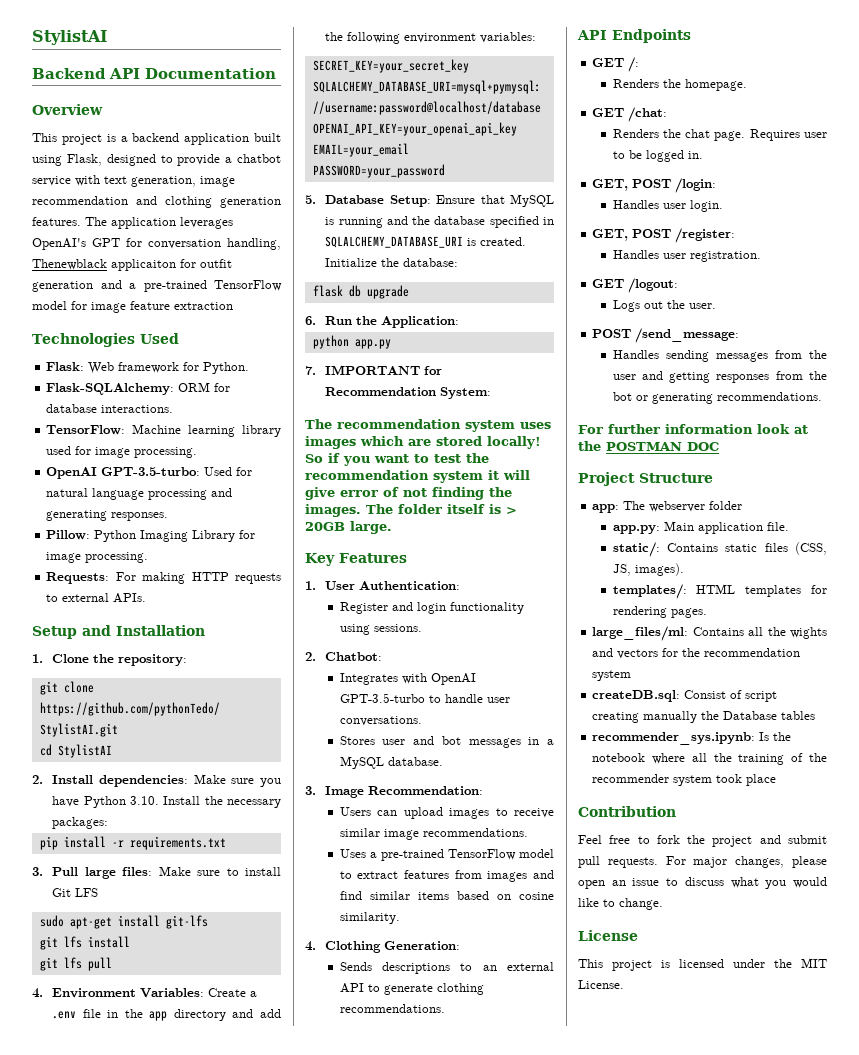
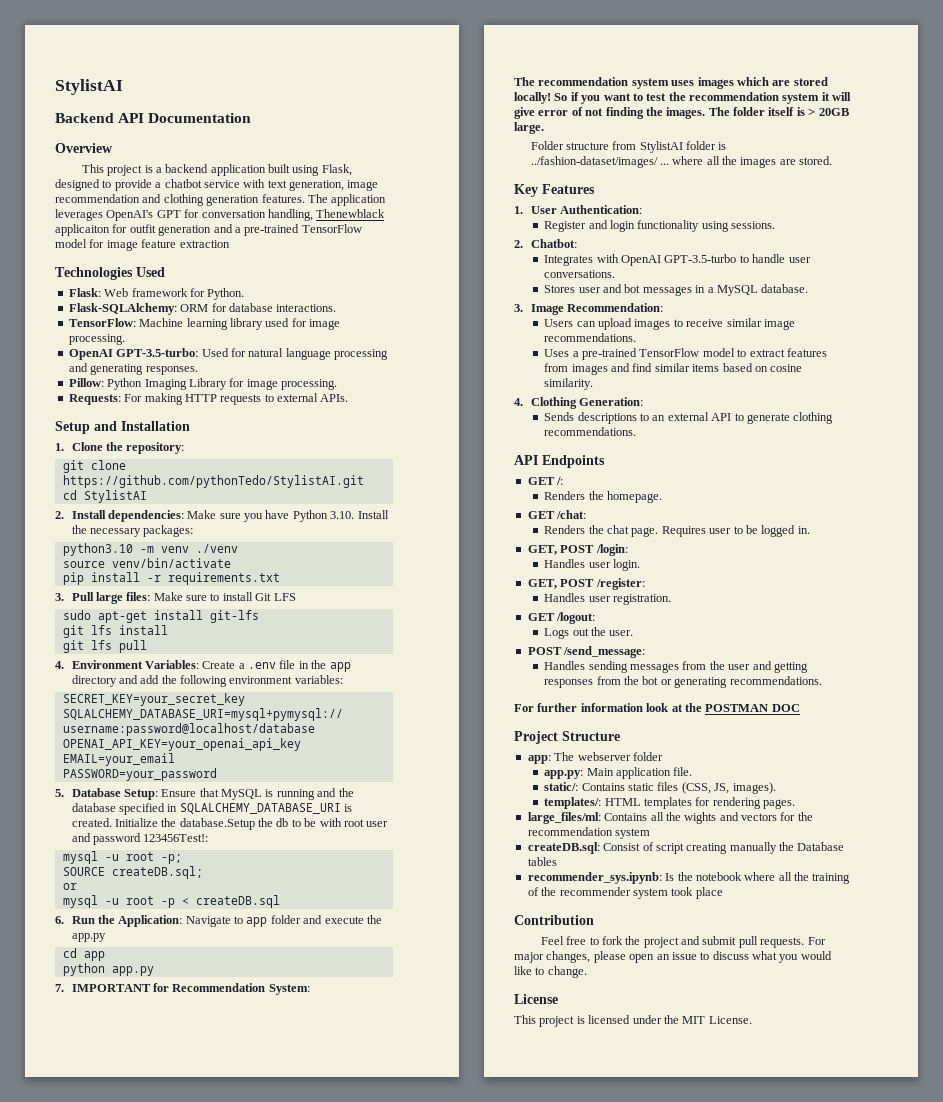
+ python3.10 -m venv ./venv
+ source venv/bin/activate
- Initialize the database:
- flask db upgrade
- 6. Run the Application:
+ Initialize the database.Setup the db to be with root user and password 123456Test!:
+ mysql -u root -p;
+ SOURCE createDB.sql;
+ or
+ mysql -u root -p < createDB.sql
+ 6. Run the Application: Navigate to app folder and execute the app.py
+ cd app
+ Folder structure from StylistAI folder is ../fashion-dataset/images/ ... where all the images are stored.

